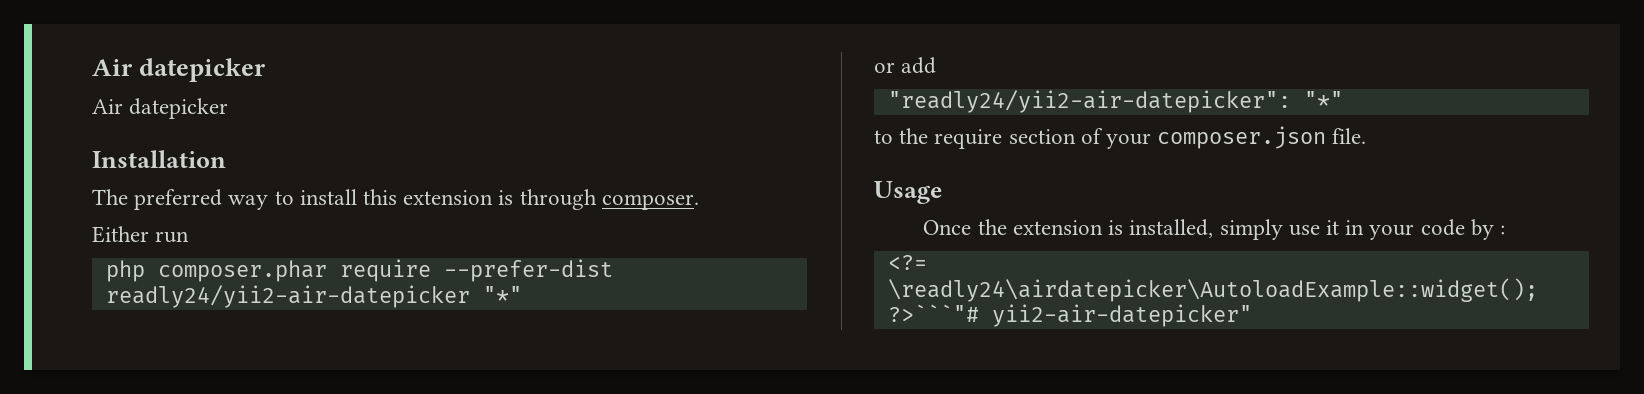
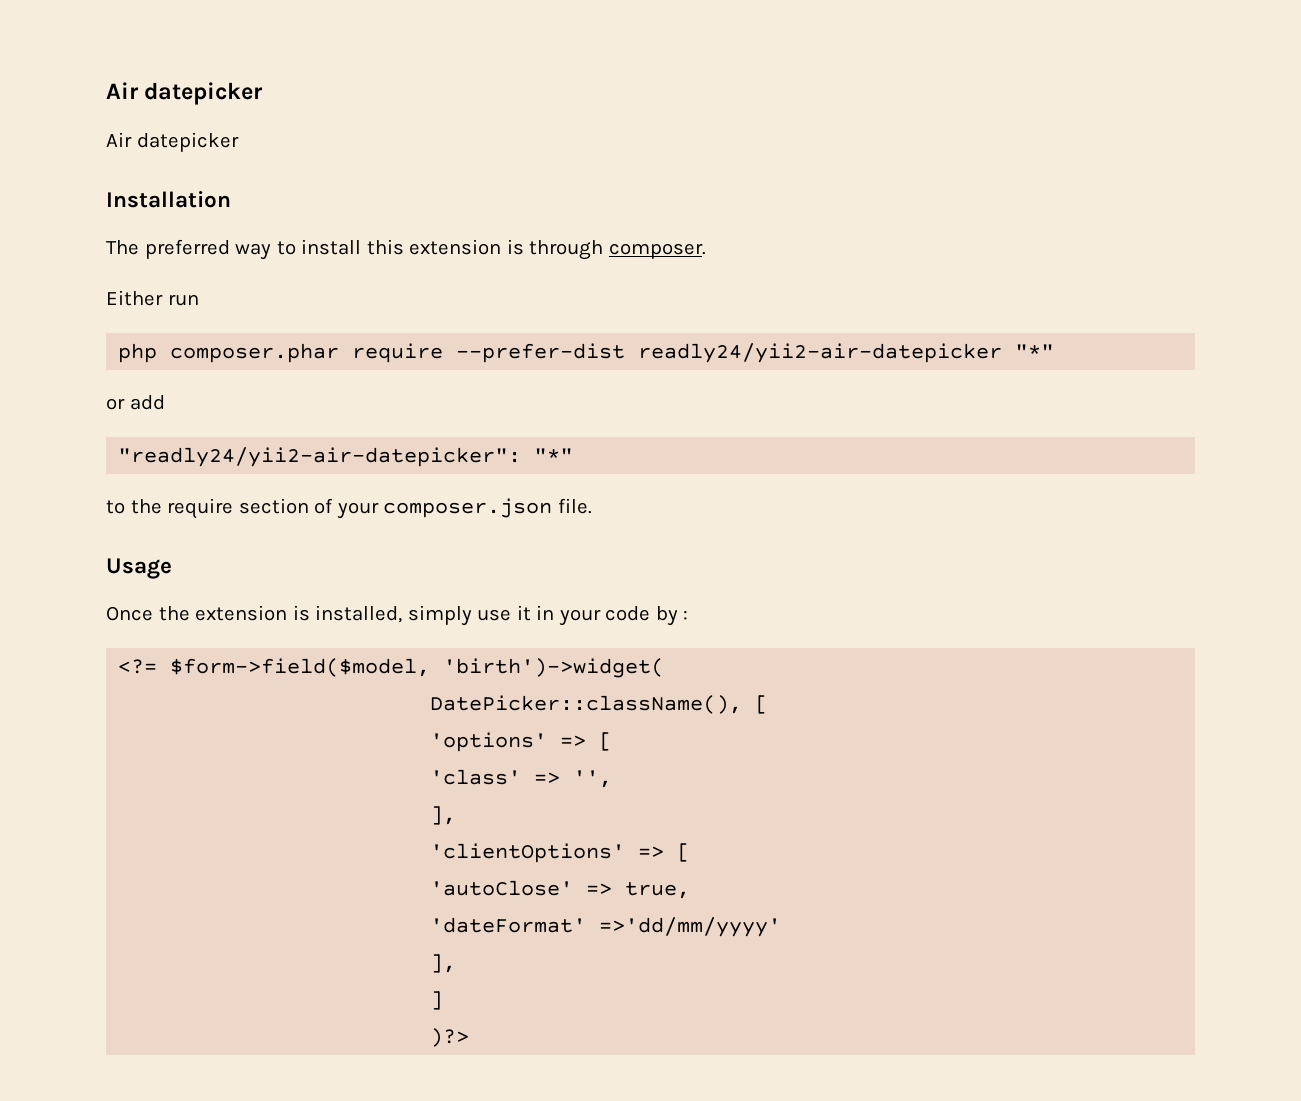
- <?= \readly24\airdatepicker\AutoloadExample::widget(); ?>```"# yii2-air-datepicker"
+ <?= $form->field($model, 'birth')->widget(
+ DatePicker::className(), [
+ 'options' => [
+ 'class' => '',
+ ],
+ 'clientOptions' => [
+ 'autoClose' => true,
+ 'dateFormat' =>'dd/mm/yyyy'
+ ],
+ ]
+ )?>

